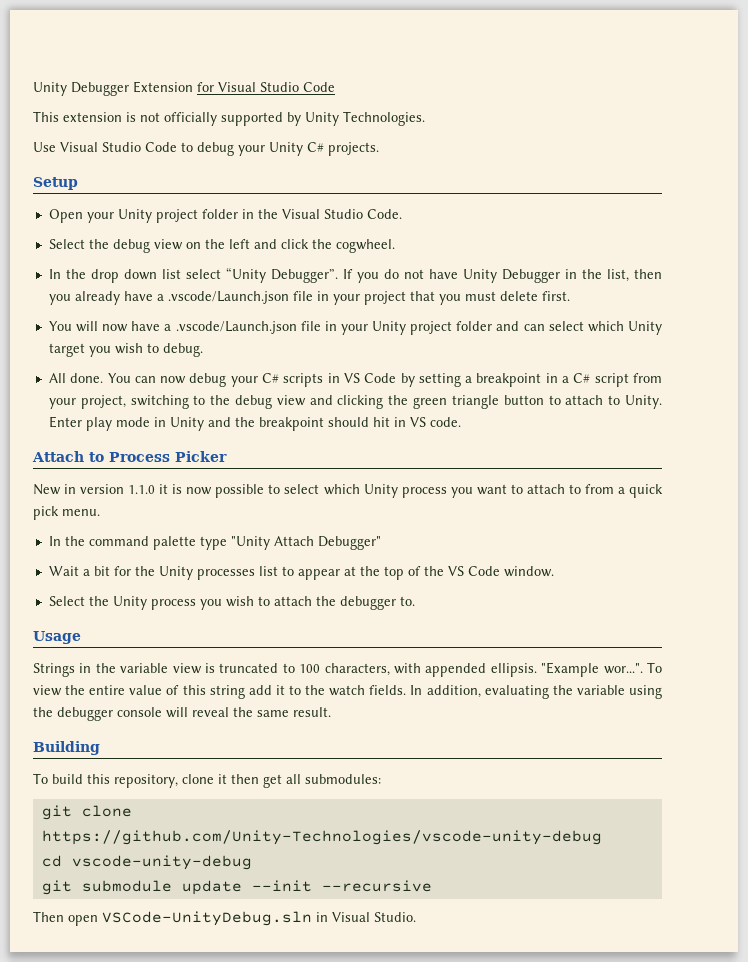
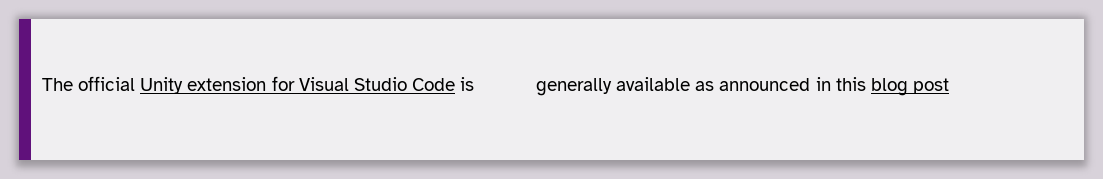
- Unity Debugger Extension for Visual Studio Code
- This extension is not officially supported by Unity Technologies.
- Use Visual Studio Code to debug your Unity C# projects.
- Setup
- Open your Unity project folder in the Visual Studio Code.
- Select the debug view on the left and click the cogwheel.
- In the drop down list select “Unity Debugger”. If you do not have Unity Debugger in the list, then you already have a .vscode/Launch.json file in your project that you must delete first.
- You will now have a .vscode/Launch.json file in your Unity project folder and can select which Unity target you wish to debug.
- All done. You can now debug your C# scripts in VS Code by setting a breakpoint in a C# script from your project, switching to the debug view and clicking the green triangle button to attach to Unity. Enter play mode in Unity and the breakpoint should hit in VS code.
- Attach to Process Picker
- New in version 1.1.0 it is now possible to select which Unity process you want to attach to from a quick pick menu.
- In the command palette type "Unity Attach Debugger"
- Wait a bit for the Unity processes list to appear at the top of the VS Code window.
- Select the Unity process you wish to attach the debugger to.
- Usage
- Strings in the variable view is truncated to 100 characters, with appended ellipsis. "Example wor...". To view the entire value of this string add it to the watch fields. In addition, evaluating the variable using the debugger console will reveal the same result.
- Building
- To build this repository, clone it then get all submodules:
- git clone https://github.com/Unity-Technologies/vscode-unity-debug
- cd vscode-unity-debug
- git submodule update --init --recursive
- Then open VSCode-UnityDebug.sln in Visual Studio.
+ The official Unity extension for Visual Studio Code is generally available as announced in this blog post

